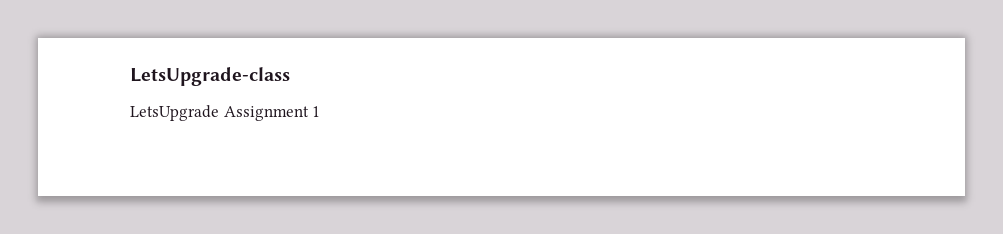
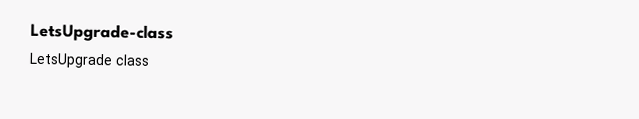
- LetsUpgrade Assignment 1
+ LetsUpgrade class

